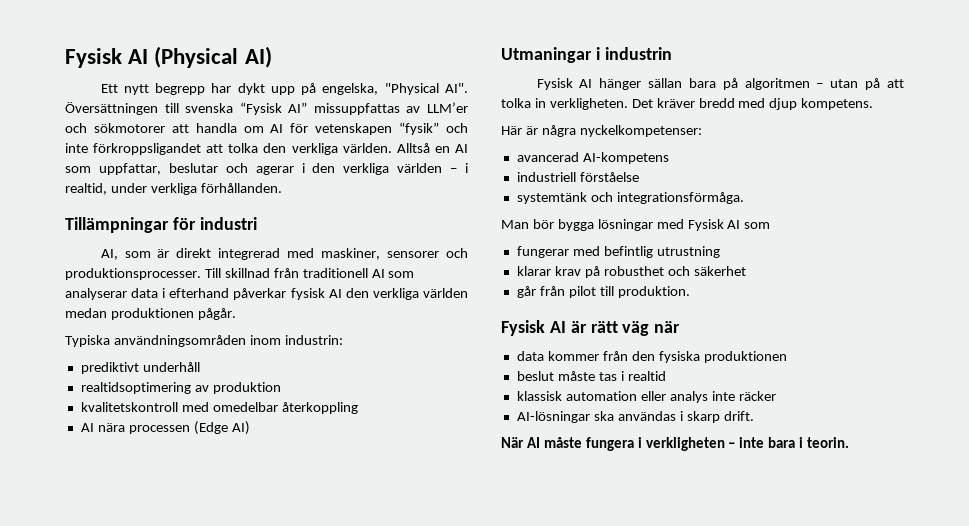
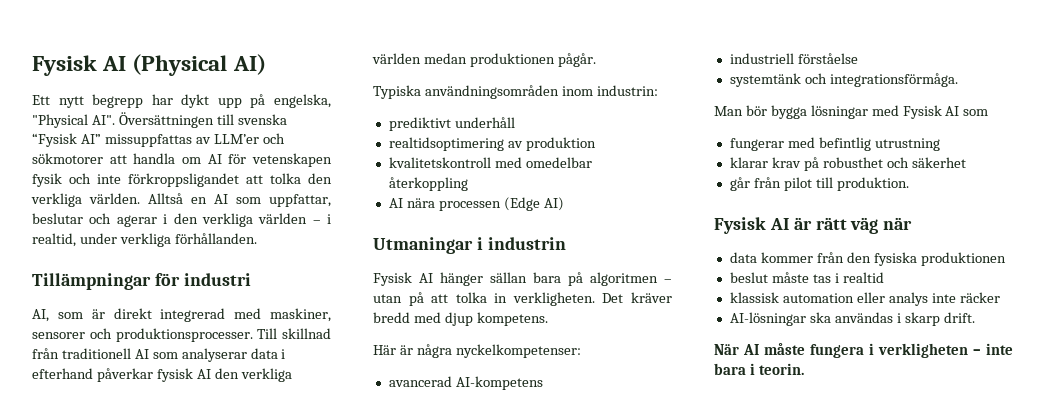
- Ett nytt begrepp har dykt upp på engelska, "Physical AI". Översättningen till svenska “Fysisk AI” missuppfattas av LLM’er och sökmotorer att handla om AI för vetenskapen “fysik” och inte förkroppsligandet att tolka den verkliga världen.
+ Ett nytt begrepp har dykt upp på engelska, "Physical AI". Översättningen till svenska “Fysisk AI” missuppfattas av LLM’er och sökmotorer att handla om AI för vetenskapen fysik och inte förkroppsligandet att tolka den verkliga världen.

